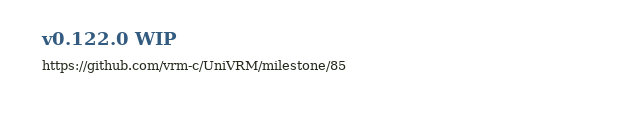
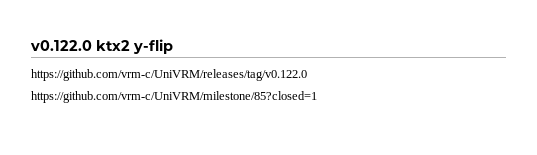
- v0.122.0 WIP
- https://github.com/vrm-c/UniVRM/milestone/85
+ v0.122.0 ktx2 y-flip
+ https://github.com/vrm-c/UniVRM/releases/tag/v0.122.0
+ https://github.com/vrm-c/UniVRM/milestone/85?closed=1

